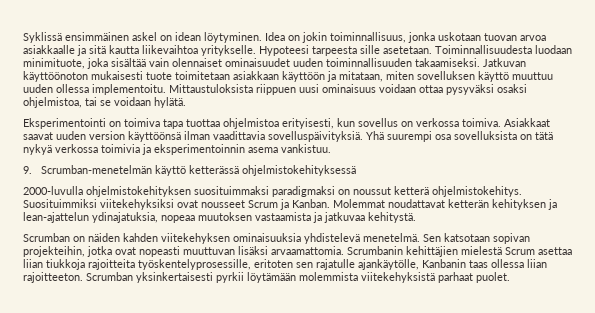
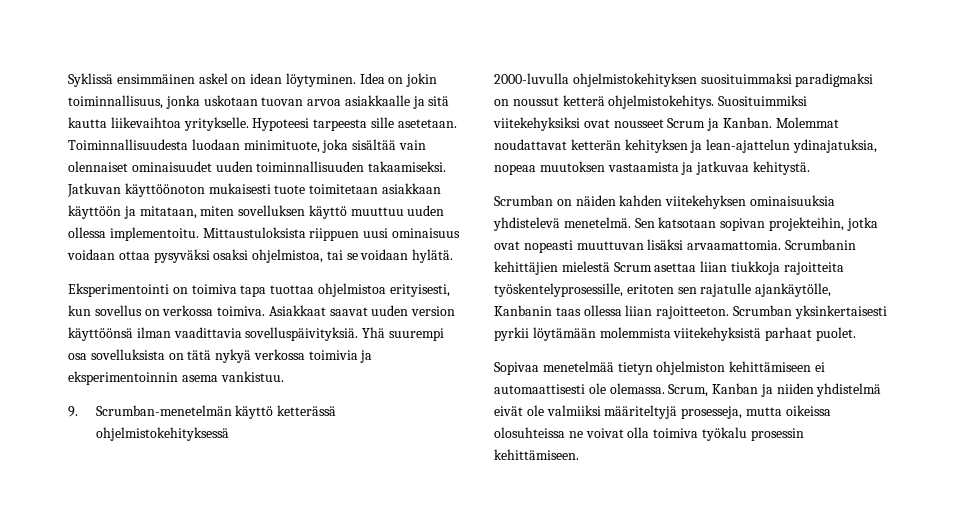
+ Sopivaa menetelmää tietyn ohjelmiston kehittämiseen ei automaattisesti ole olemassa. Scrum, Kanban ja niiden yhdistelmä eivät ole valmiiksi määriteltyjä prosesseja, mutta oikeissa olosuhteissa ne voivat olla toimiva työkalu prosessin kehittämiseen.

